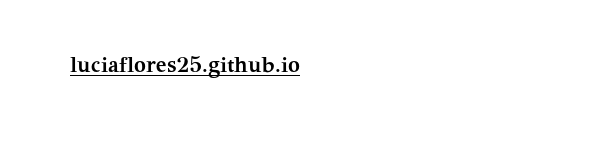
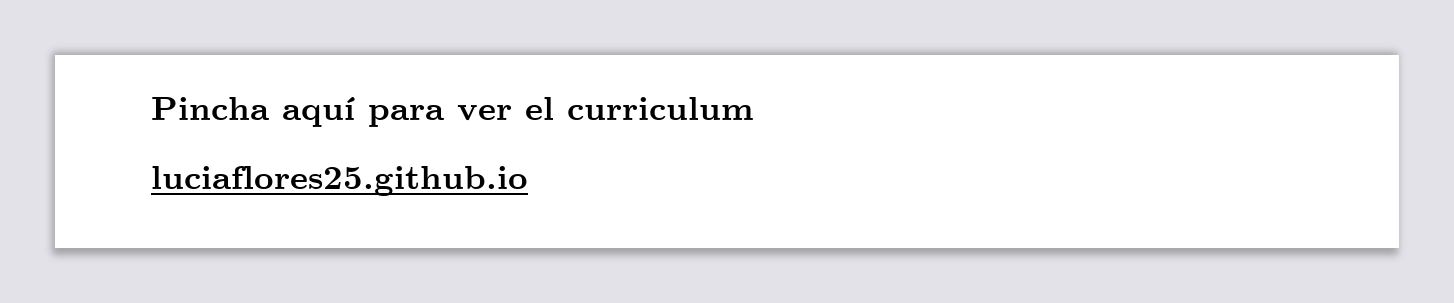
+ Pincha aquí para ver el curriculum

